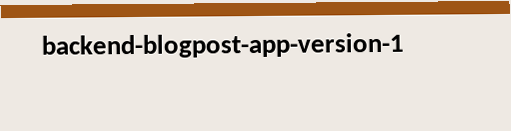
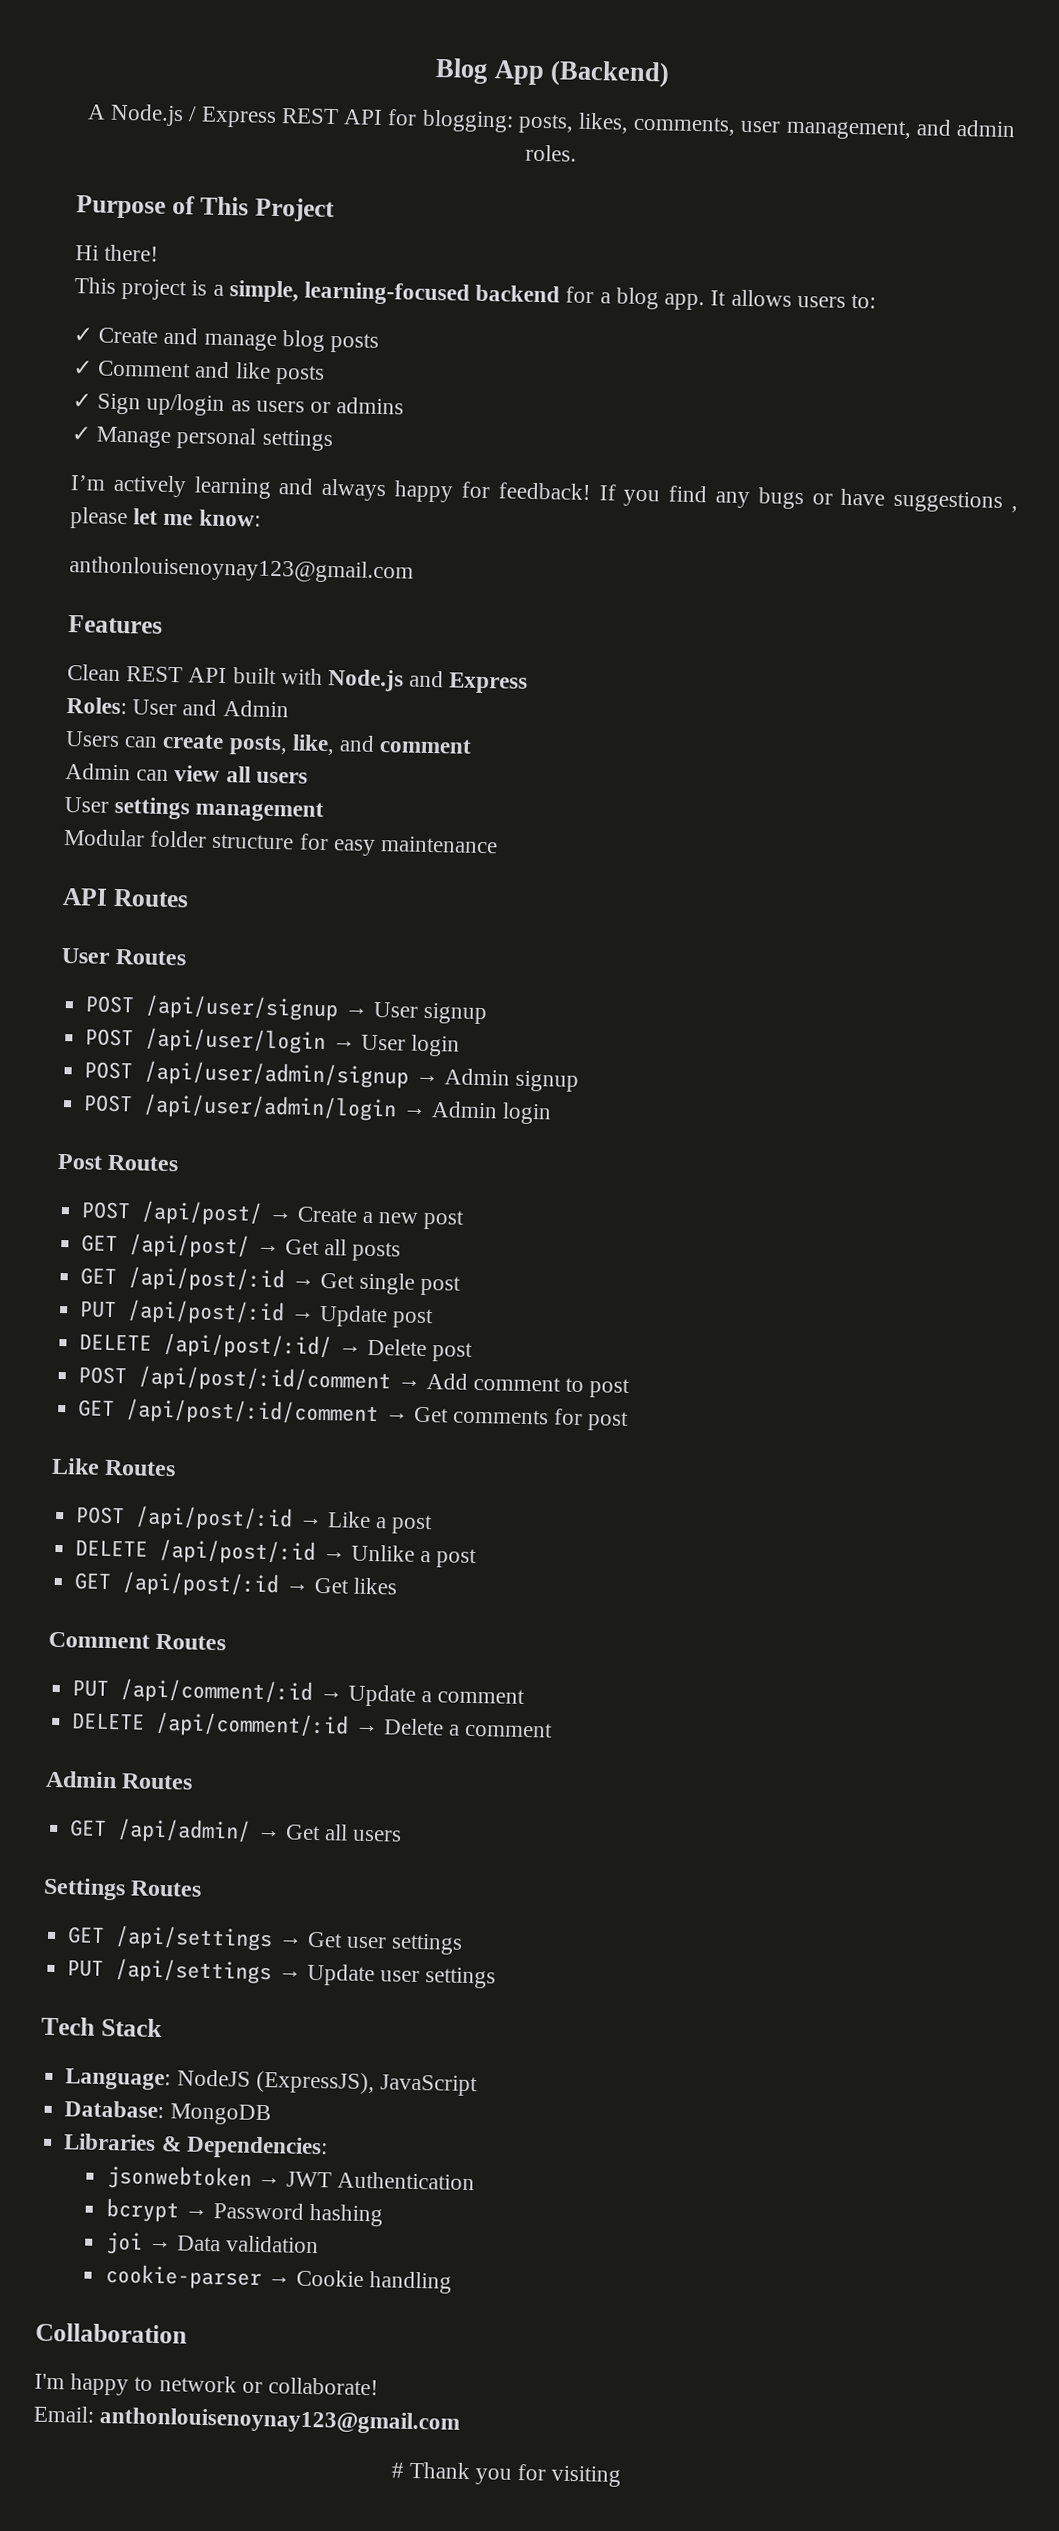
- backend-blogpost-app-version-1
+ Blog App (Backend)
+ A Node.js / Express REST API for blogging: posts, likes, comments, user management, and admin roles.
+ Purpose of This Project
+ Hi there!
+ This project is a simple, learning-focused backend for a blog app. It allows users to:
+ ✓ Create and manage blog posts
+ ✓ Comment and like posts
+ ✓ Sign up/login as users or admins
+ ✓ Manage personal settings
+ I’m actively learning and always happy for feedback! If you find any bugs or have suggestions , please let me know:
+ anthonlouisenoynay123@gmail.com
+ Features
+ Clean REST API built with Node.js and Express
+ Roles: User and Admin
+ Users can create posts, like, and comment
+ Admin can view all users
+ User settings management
+ Modular folder structure for easy maintenance
+ API Routes
+ User Routes
+ POST /api/user/signup → User signup
+ POST /api/user/login → User login
+ POST /api/user/admin/signup → Admin signup
+ POST /api/user/admin/login → Admin login
+ Post Routes
+ POST /api/post/ → Create a new post
+ GET /api/post/ → Get all posts
+ GET /api/post/:id → Get single post
+ PUT /api/post/:id → Update post
+ DELETE /api/post/:id/ → Delete post
+ POST /api/post/:id/comment → Add comment to post
+ GET /api/post/:id/comment → Get comments for post
+ Like Routes
+ POST /api/post/:id → Like a post
+ DELETE /api/post/:id → Unlike a post
+ GET /api/post/:id → Get likes
+ Comment Routes
+ PUT /api/comment/:id → Update a comment
+ DELETE /api/comment/:id → Delete a comment
+ Admin Routes
+ GET /api/admin/ → Get all users
+ Settings Routes
+ GET /api/settings → Get user settings
+ PUT /api/settings → Update user settings
+ Tech Stack
+ Language: NodeJS (ExpressJS), JavaScript
+ Database: MongoDB
+ Libraries & Dependencies:
+ jsonwebtoken → JWT Authentication
+ bcrypt → Password hashing
+ joi → Data validation
+ cookie-parser → Cookie handling
+ Collaboration
+ I'm happy to network or collaborate!
+ Email: anthonlouisenoynay123@gmail.com
+ # Thank you for visiting

